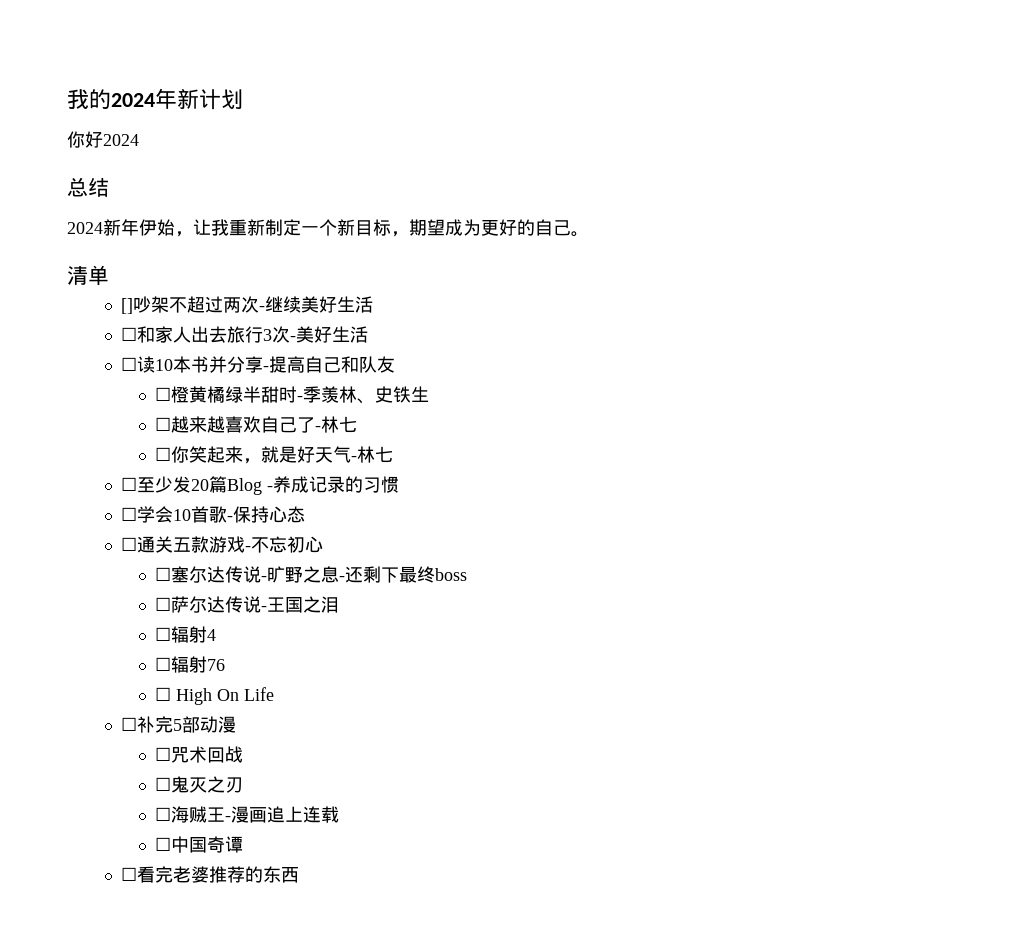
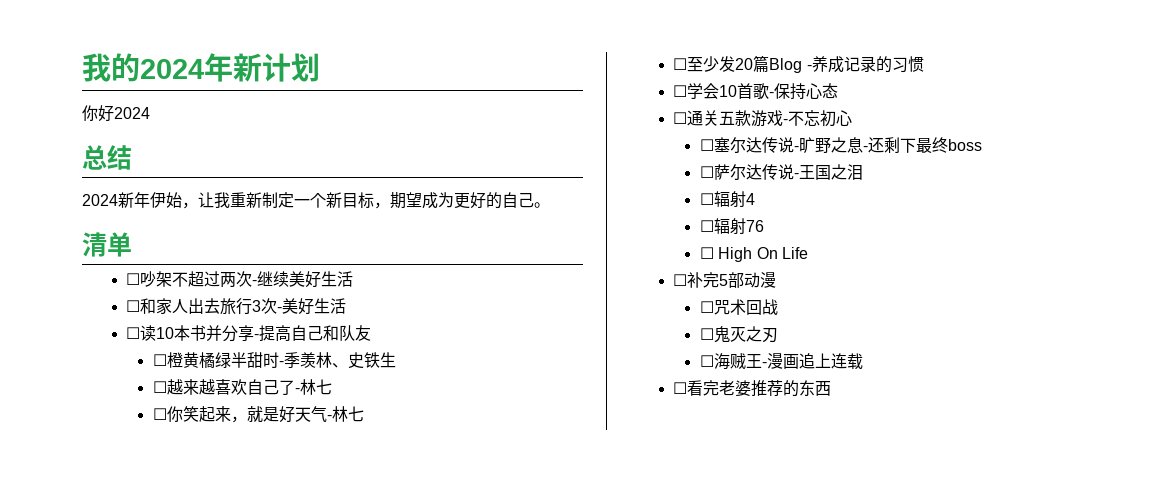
- []吵架不超过两次-继续美好生活
+ ☐吵架不超过两次-继续美好生活
- ☐中国奇谭

